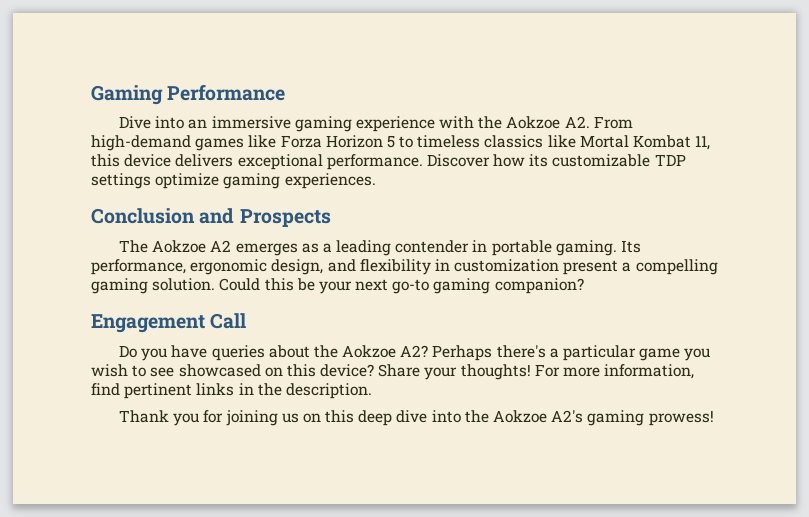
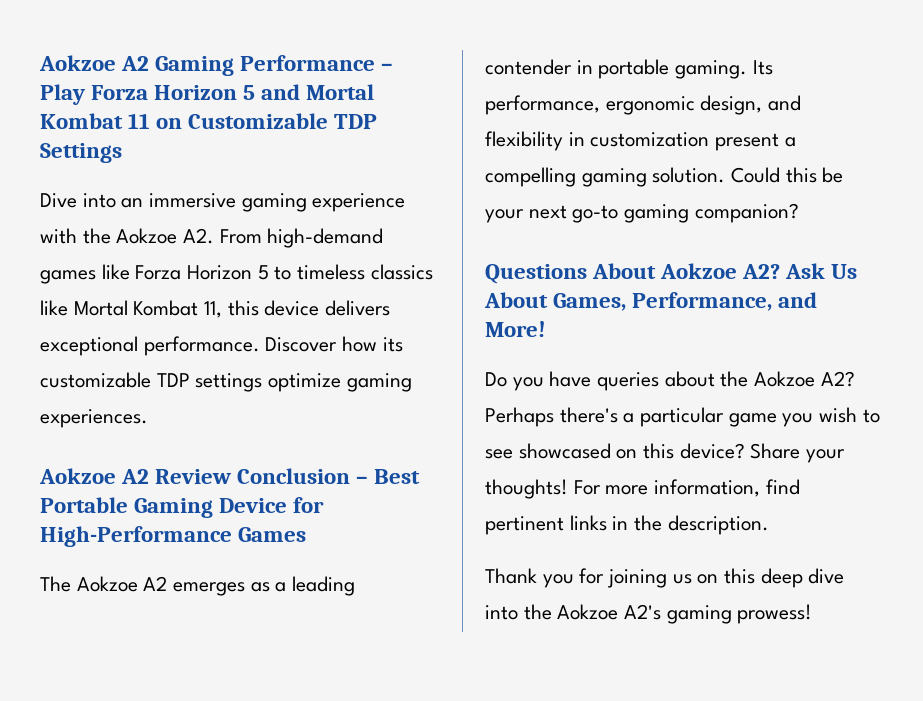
- Gaming Performance
+ Aokzoe A2 Gaming Performance – Play Forza Horizon 5 and Mortal Kombat 11 on Customizable TDP Settings
- Conclusion and Prospects
+ Aokzoe A2 Review Conclusion – Best Portable Gaming Device for High-Performance Games
- Engagement Call
+ Questions About Aokzoe A2? Ask Us About Games, Performance, and More!

